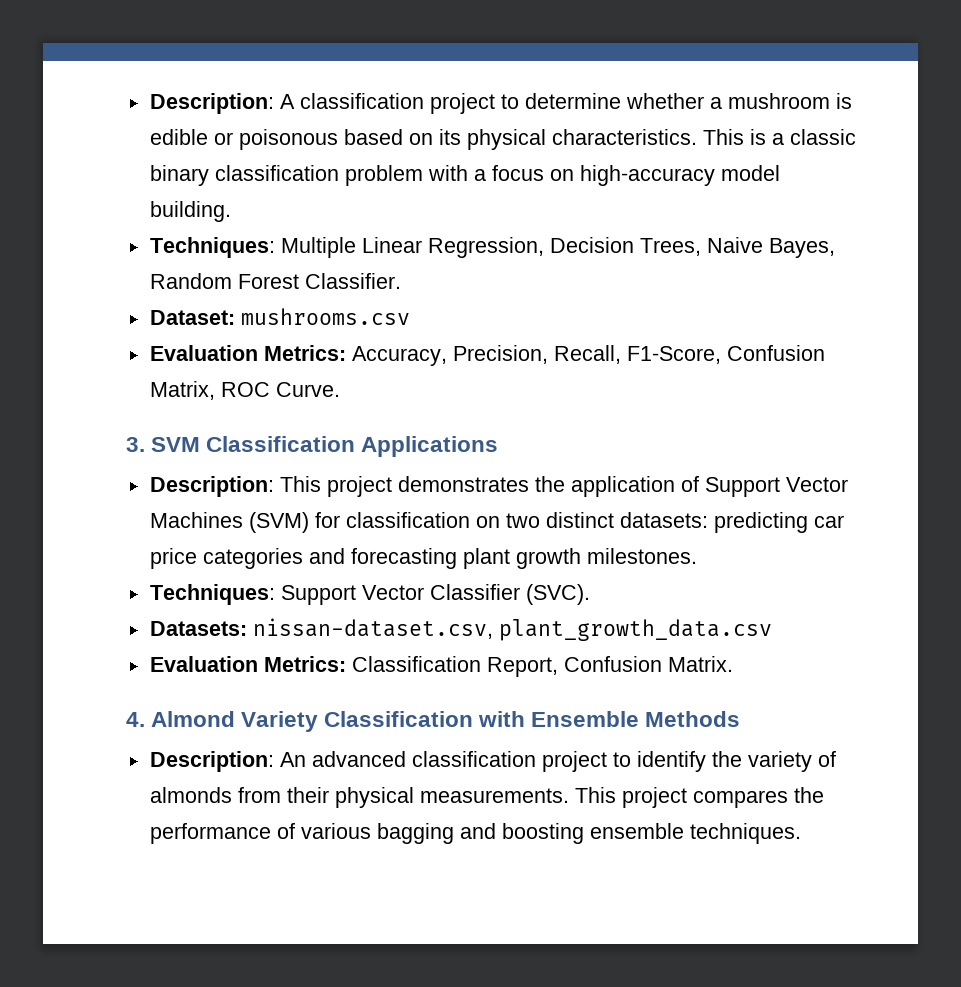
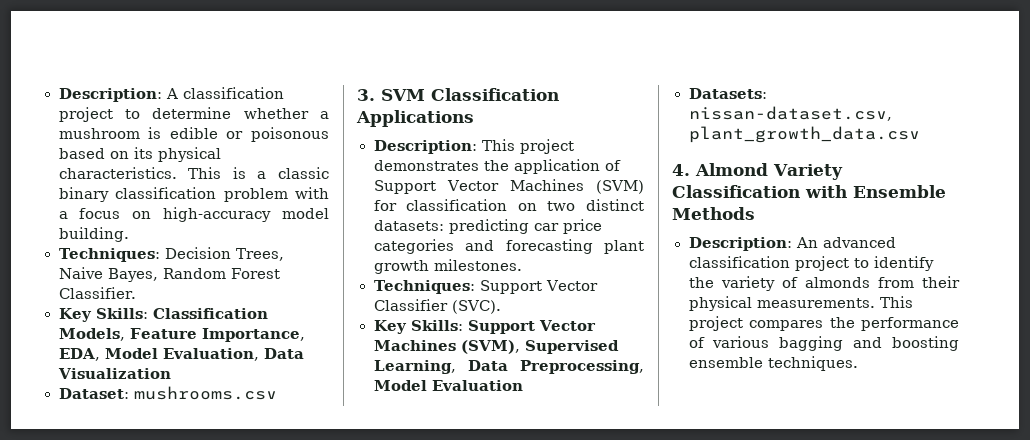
- Techniques: Multiple Linear Regression, Decision Trees, Naive Bayes, Random Forest Classifier.
+ Techniques: Decision Trees, Naive Bayes, Random Forest Classifier.
+ Key Skills: Classification Models, Feature Importance, EDA, Model Evaluation, Data Visualization
  Dataset: mushrooms.csv
- Evaluation Metrics: Accuracy, Precision, Recall, F1-Score, Confusion Matrix, ROC Curve.
+ Key Skills: Support Vector Machines (SVM), Supervised Learning, Data Preprocessing, Model Evaluation
  Datasets: nissan-dataset.csv, plant_growth_data.csv
- Evaluation Metrics: Classification Report, Confusion Matrix.

